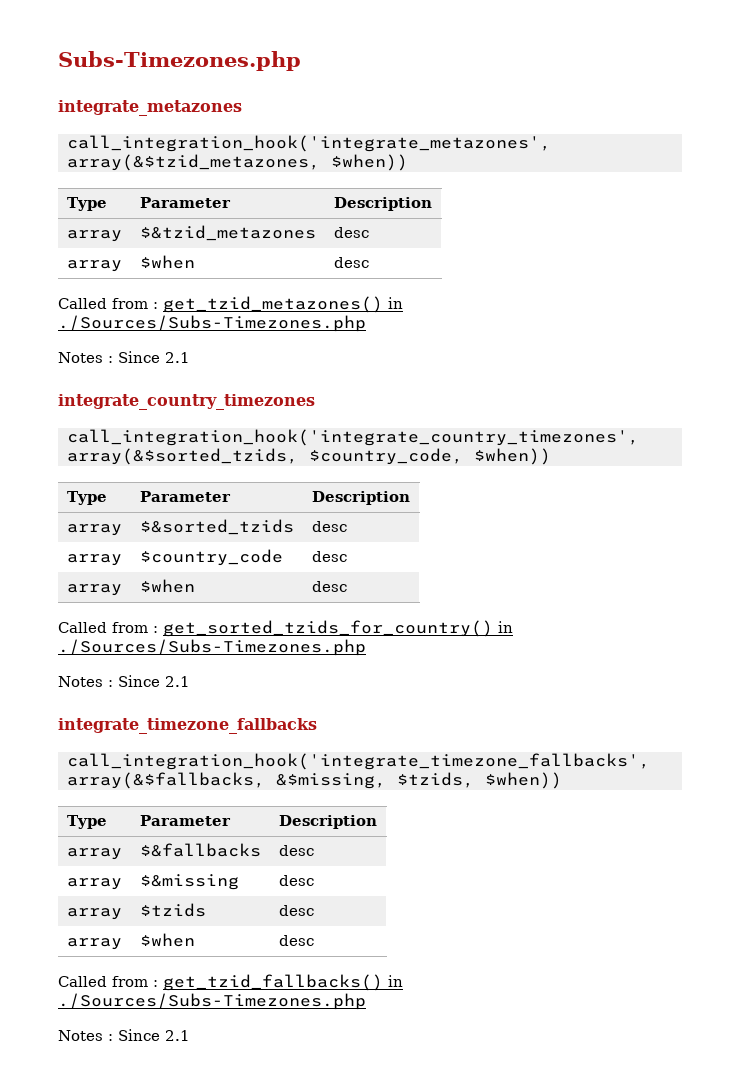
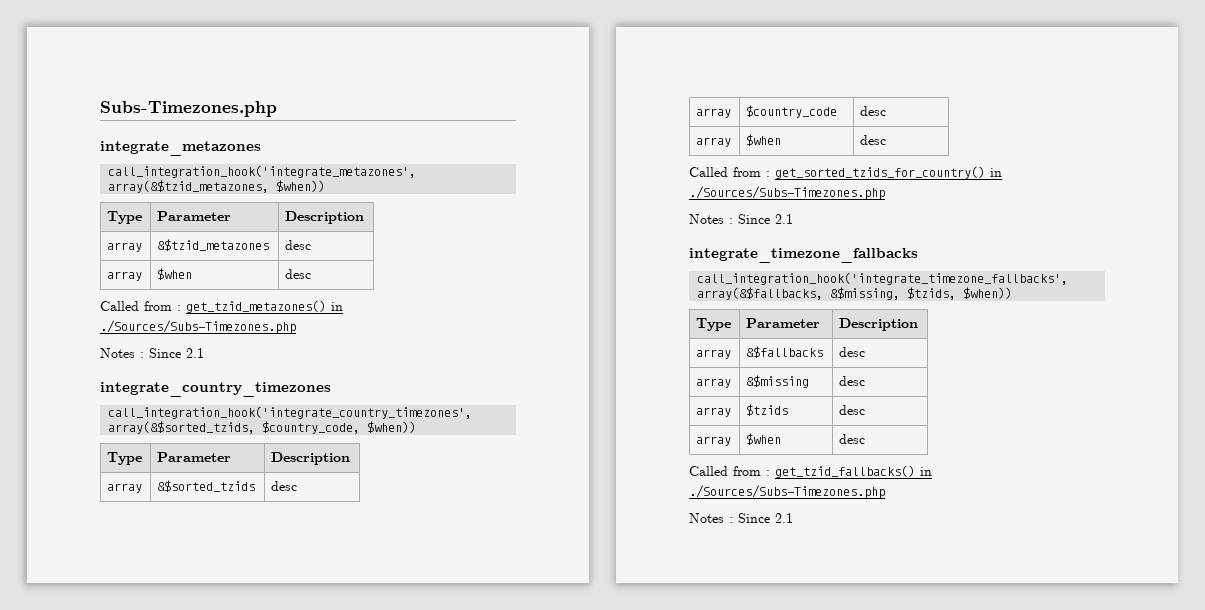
- array | $&tzid_metazones | desc
+ array | &$tzid_metazones | desc
- array | $&sorted_tzids | desc
+ array | &$sorted_tzids | desc
- array | $&fallbacks | desc
- array | $&missing | desc
+ array | &$fallbacks | desc
+ array | &$missing | desc

